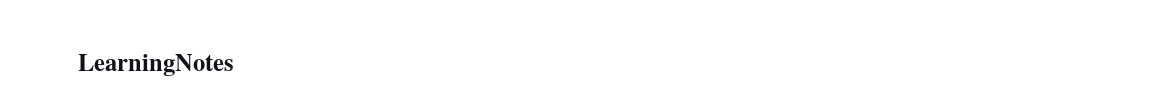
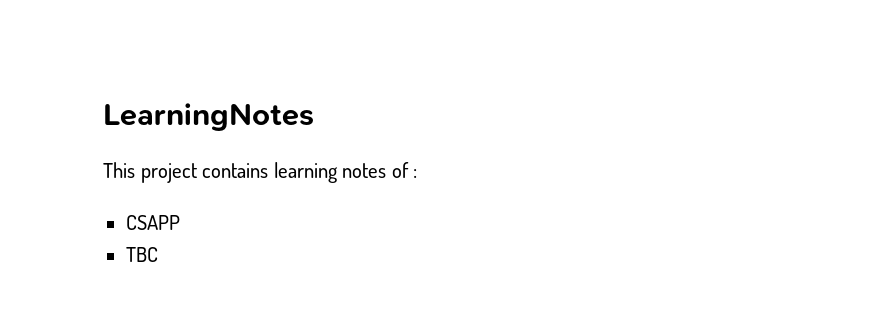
+ This project contains learning notes of :
+ CSAPP
+ TBC

